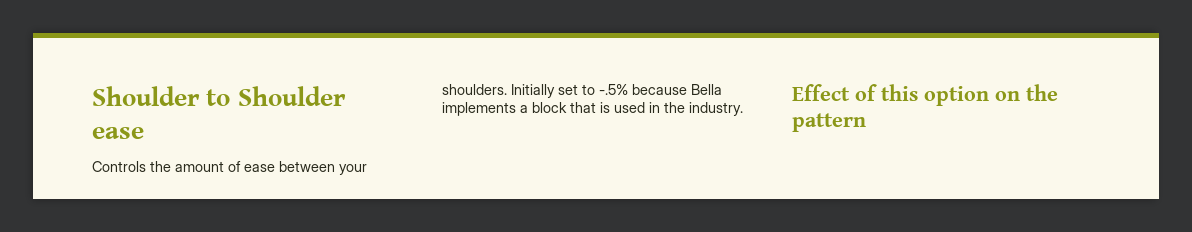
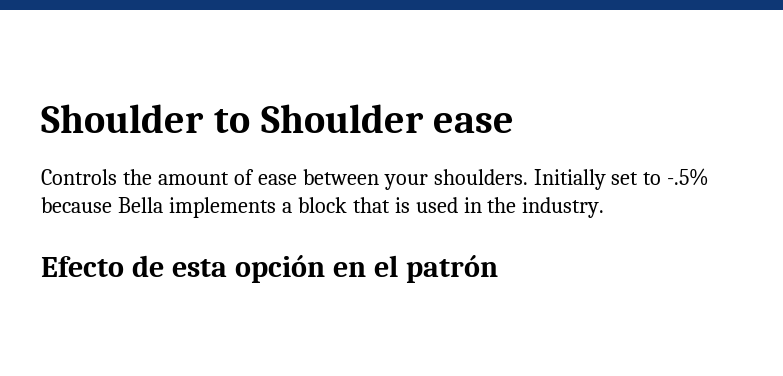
- Effect of this option on the pattern
+ Efecto de esta opción en el patrón

